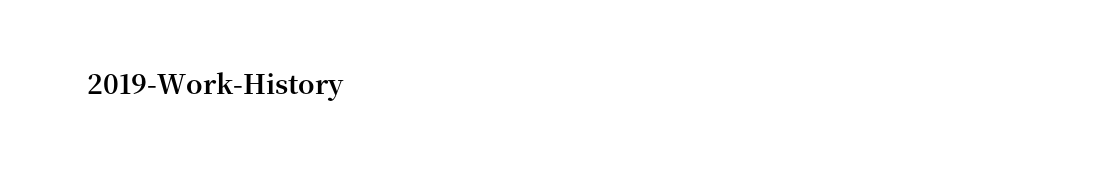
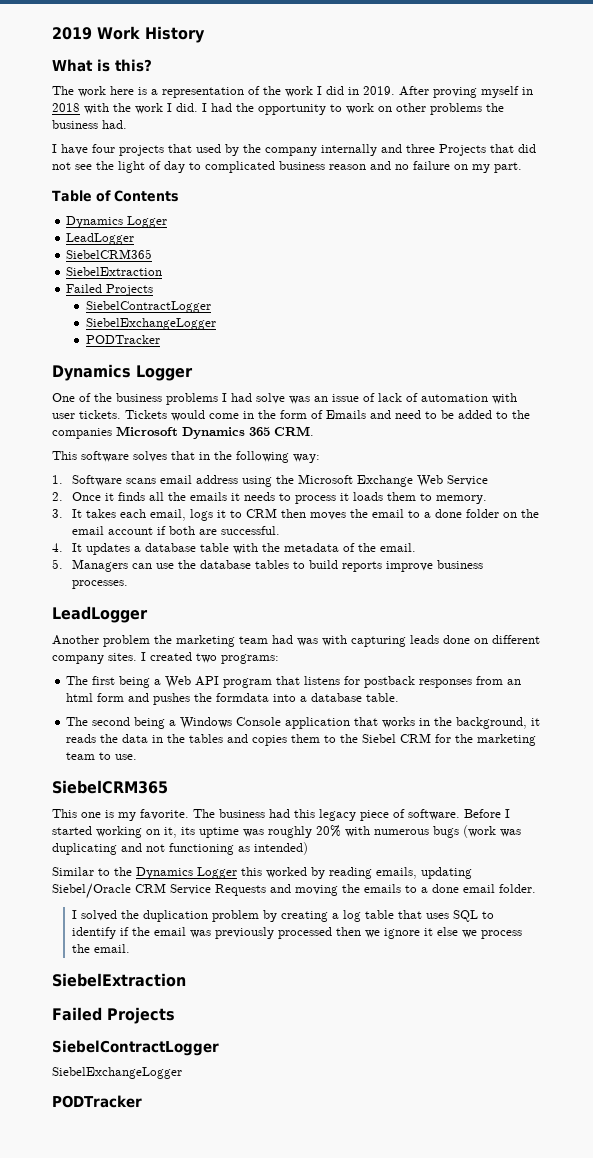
- 2019-Work-History
+ 2019 Work History
+ What is this?
+ The work here is a representation of the work I did in 2019. After proving myself in 2018 with the work I did. I had the opportunity to work on other problems the business had.
+ I have four projects that used by the company internally and three Projects that did not see the light of day to complicated business reason and no failure on my part.
+ Table of Contents
+ Dynamics Logger
+ LeadLogger
+ SiebelCRM365
+ SiebelExtraction
+ Failed Projects
+ SiebelContractLogger
+ SiebelExchangeLogger
+ PODTracker
+ Dynamics Logger
+ One of the business problems I had solve was an issue of lack of automation with user tickets. Tickets would come in the form of Emails and need to be added to the companies Microsoft Dynamics 365 CRM.
+ This software solves that in the following way:
+ 1. Software scans email address using the Microsoft Exchange Web Service
+ 2. Once it finds all the emails it needs to process it loads them to memory.
+ 3. It takes each email, logs it to CRM then moves the email to a done folder on the email account if both are successful.
+ 4. It updates a database table with the metadata of the email.
+ 5. Managers can use the database tables to build reports improve business processes.
+ LeadLogger
+ Another problem the marketing team had was with capturing leads done on different company sites. I created two programs:
+ The first being a Web API program that listens for postback responses from an html form and pushes the formdata into a database table.
+ The second being a Windows Console application that works in the background, it reads the data in the tables and copies them to the Siebel CRM for the marketing team to use.
+ SiebelCRM365
+ This one is my favorite. The business had this legacy piece of software. Before I started working on it, its uptime was roughly 20% with numerous bugs (work was duplicating and not functioning as intended)
+ Similar to the Dynamics Logger this worked by reading emails, updating Siebel/Oracle CRM Service Requests and moving the emails to a done email folder.
+ I solved the duplication problem by creating a log table that uses SQL to identify if the email was previously processed then we ignore it else we process the email.
+ SiebelExtraction
+ Failed Projects
+ SiebelContractLogger
+ SiebelExchangeLogger
+ PODTracker

